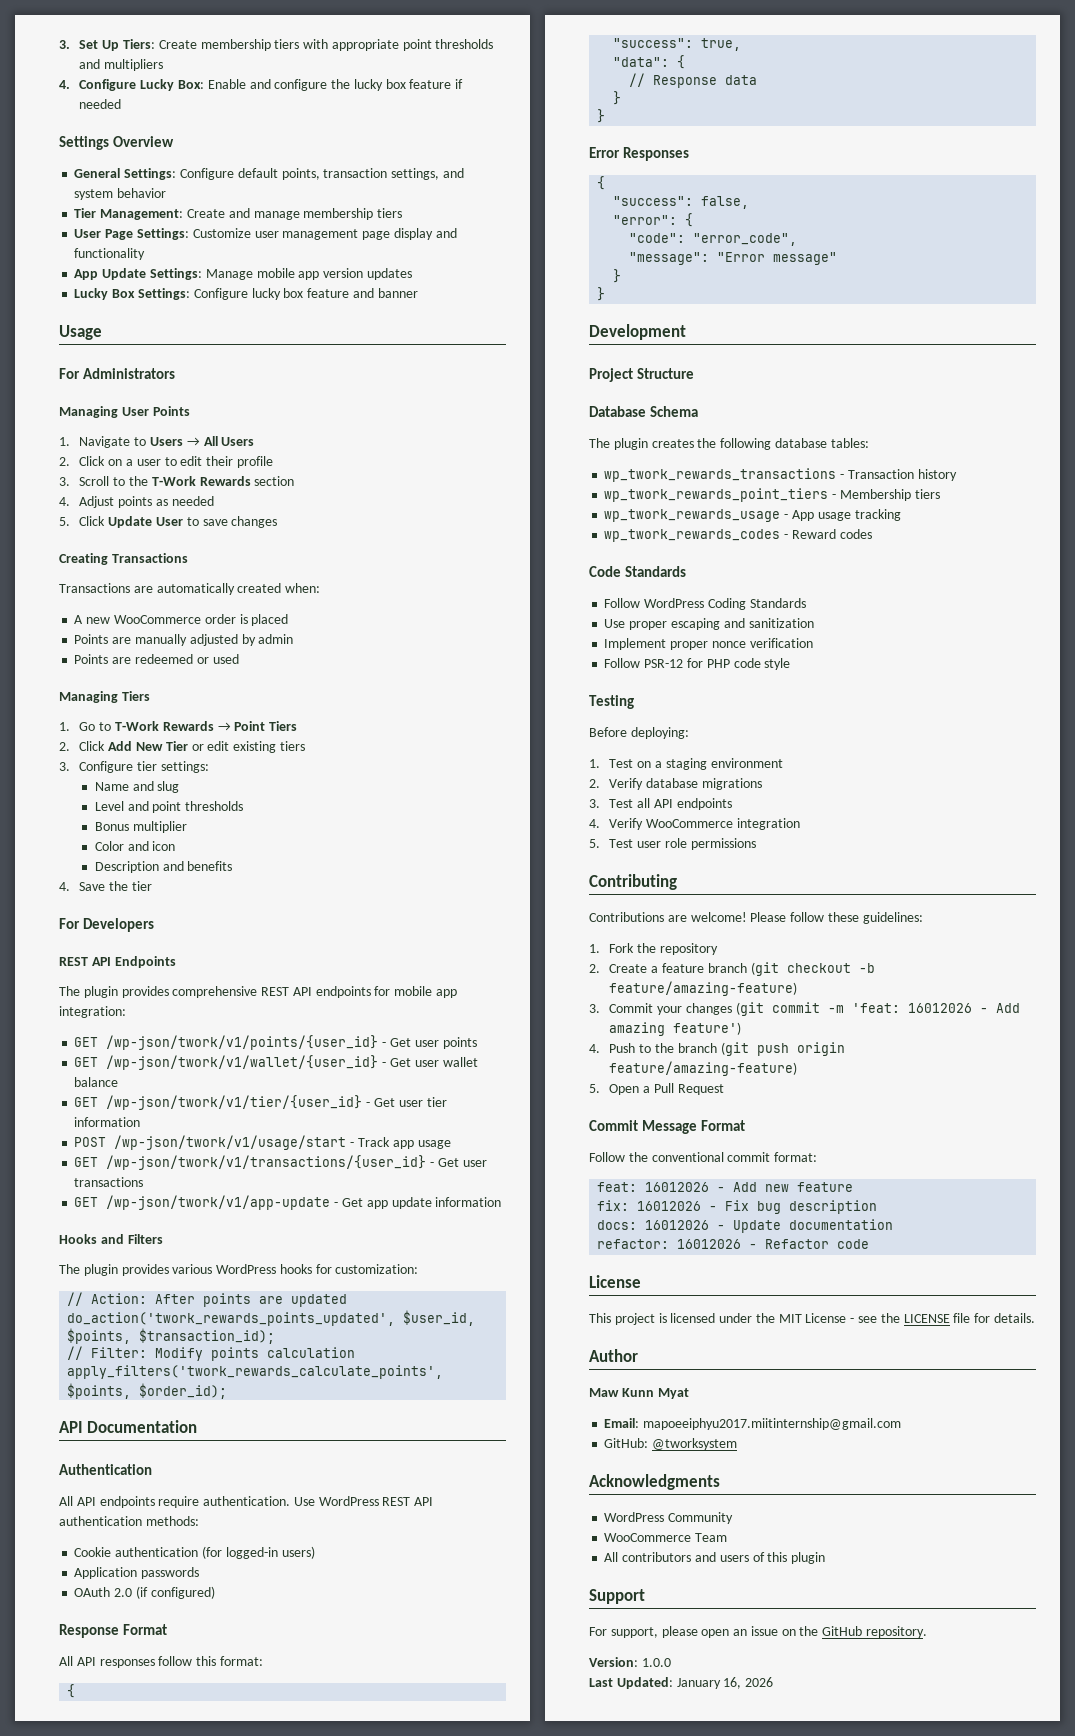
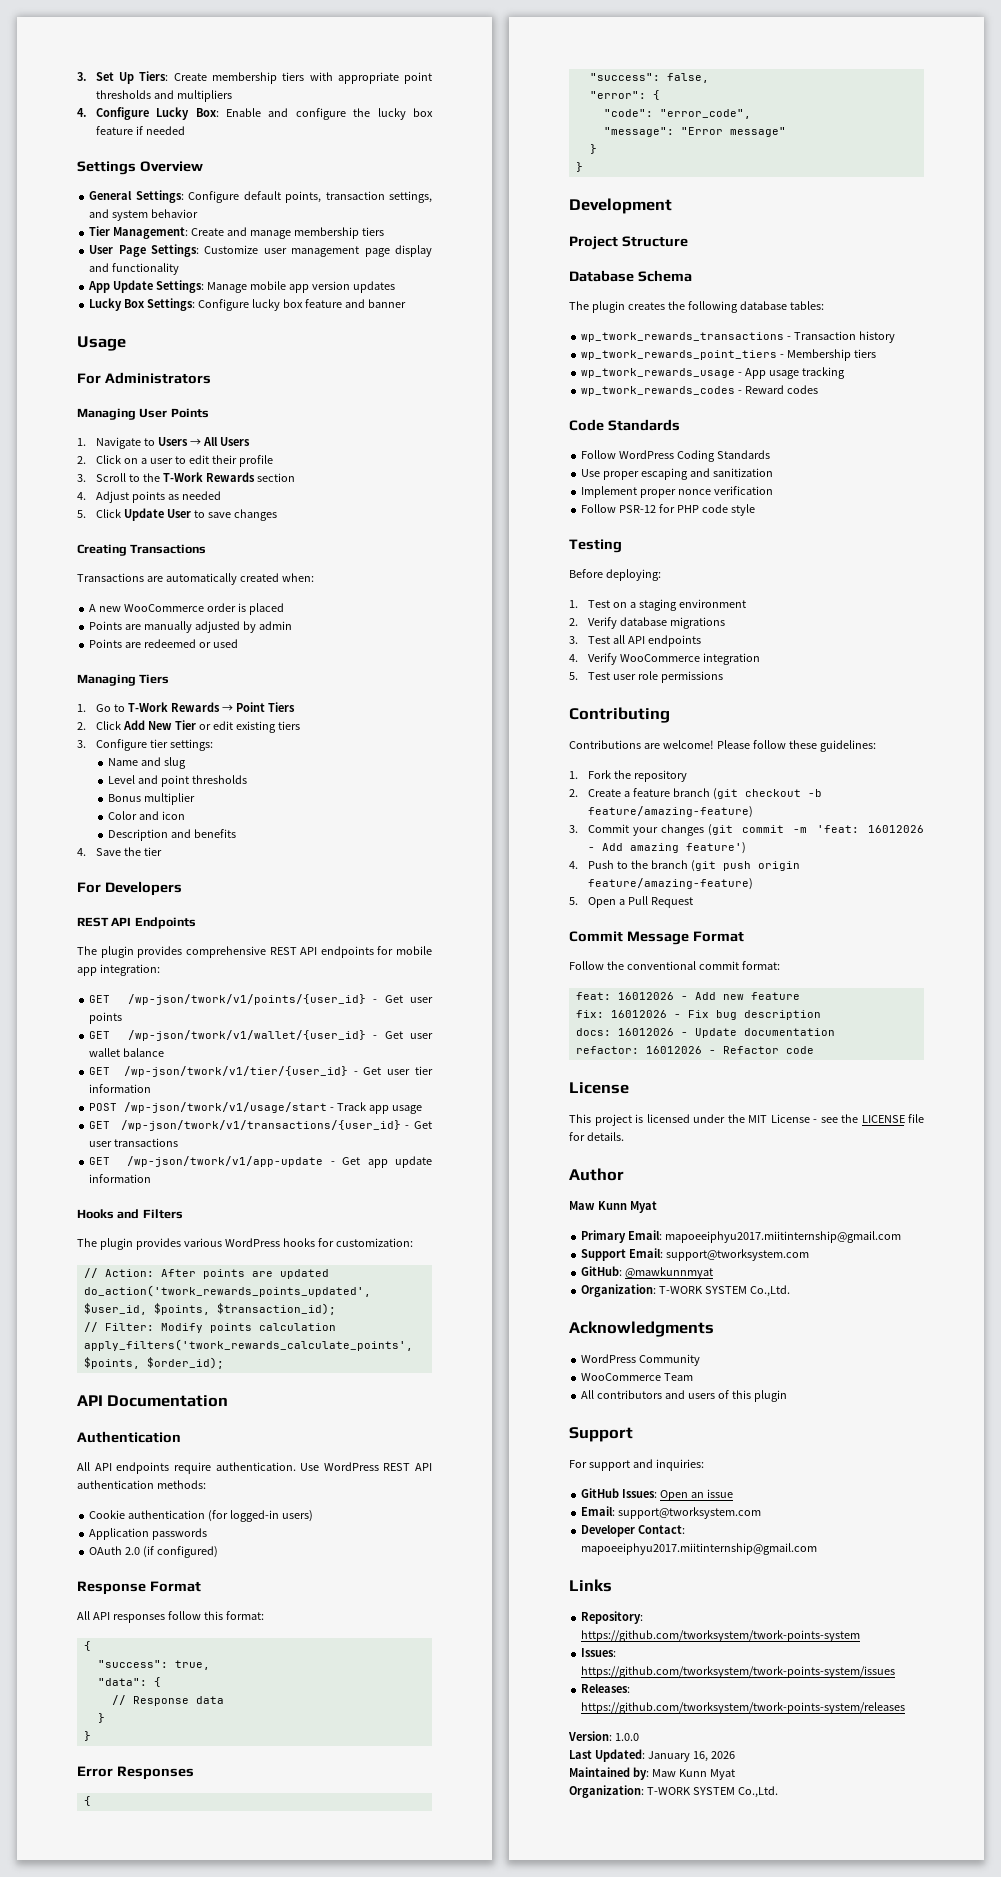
- Email: mapoeeiphyu2017.miitinternship@gmail.com
+ Primary Email: mapoeeiphyu2017.miitinternship@gmail.com
- GitHub: @tworksystem
+ Support Email: support@tworksystem.com
+ GitHub: @mawkunnmyat
+ Organization: T-WORK SYSTEM Co.,Ltd.
- For support, please open an issue on the GitHub repository.
+ For support and inquiries:
+ GitHub Issues: Open an issue
+ Email: support@tworksystem.com
+ Developer Contact: mapoeeiphyu2017.miitinternship@gmail.com
+ Links
+ Repository: https://github.com/tworksystem/twork-points-system
+ Issues: https://github.com/tworksystem/twork-points-system/issues
+ Releases: https://github.com/tworksystem/twork-points-system/releases
+ Maintained by: Maw Kunn Myat
+ Organization: T-WORK SYSTEM Co.,Ltd.

